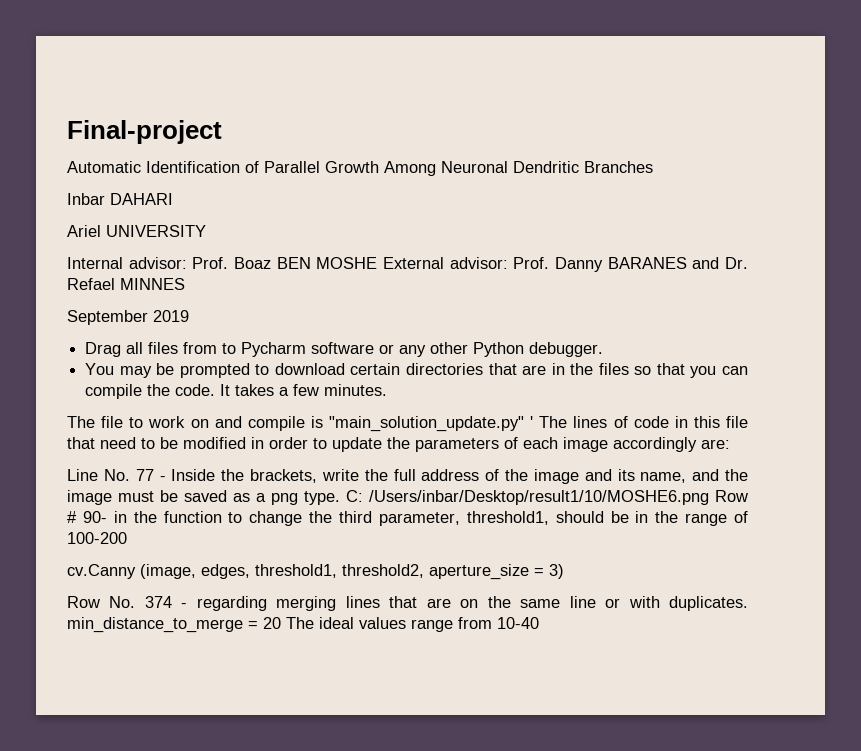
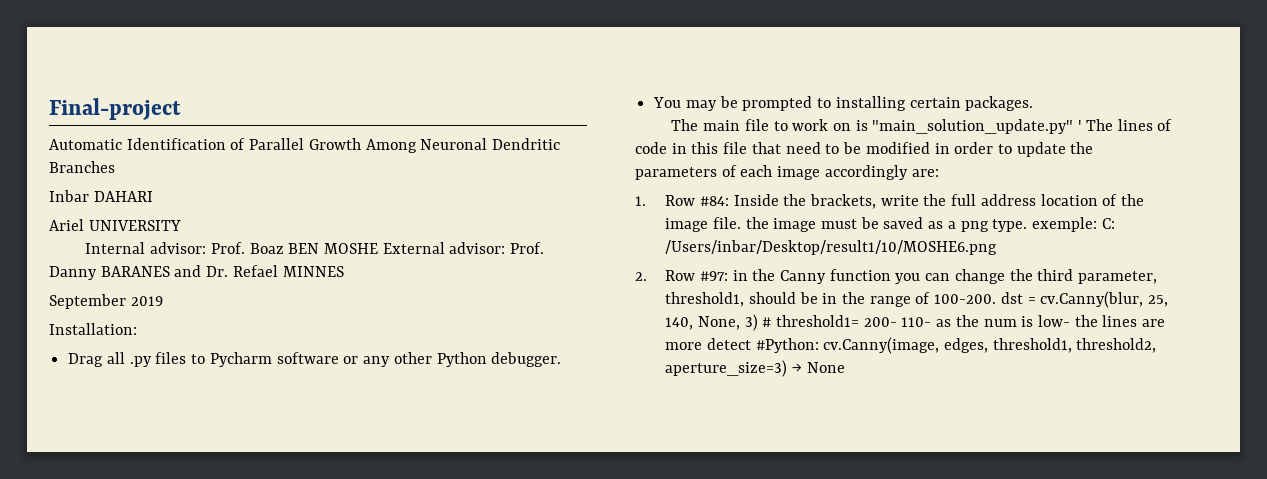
+ Installation:
- Drag all files from to Pycharm software or any other Python debugger.
+ Drag all .py files to Pycharm software or any other Python debugger.
- You may be prompted to download certain directories that are in the files so that you can compile the code. It takes a few minutes.
- The file to work on and compile is "main_solution_update.py" ' The lines of code in this file that need to be modified in order to update the parameters of each image accordingly are:
+ You may be prompted to installing certain packages.
+ The main file to work on is "main_solution_update.py" ' The lines of code in this file that need to be modified in order to update the parameters of each image accordingly are:
- Line No. 77 - Inside the brackets, write the full address of the image and its name, and the image must be saved as a png type. C: /Users/inbar/Desktop/result1/10/MOSHE6.png Row # 90- in the function to change the third parameter, threshold1, should be in the range of 100-200
- cv.Canny (image, edges, threshold1, threshold2, aperture_size = 3)
- Row No. 374 - regarding merging lines that are on the same line or with duplicates. min_distance_to_merge = 20 The ideal values range from 10-40
+ 1. Row #84: Inside the brackets, write the full address location of the image file. the image must be saved as a png type. exemple: C: /Users/inbar/Desktop/result1/10/MOSHE6.png
+ 2. Row #97: in the Canny function you can change the third parameter, threshold1, should be in the range of 100-200. dst = cv.Canny(blur, 25, 140, None, 3) # threshold1= 200- 110- as the num is low- the lines are more detect #Python: cv.Canny(image, edges, threshold1, threshold2, aperture_size=3) → None

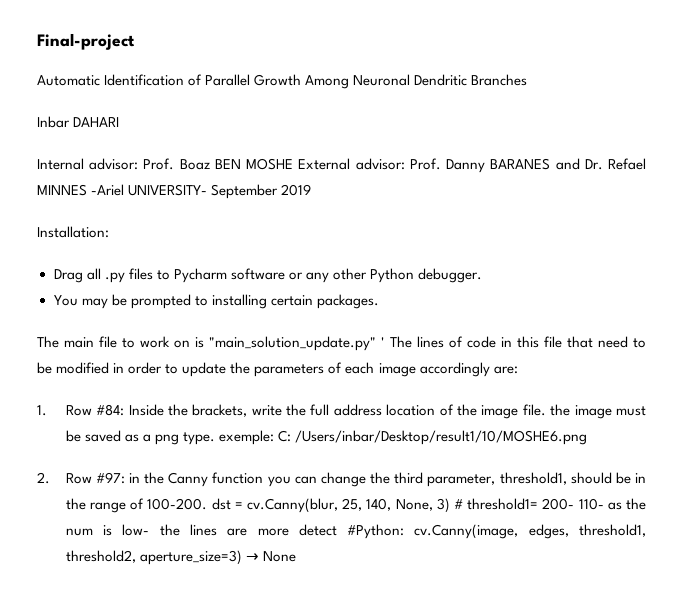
- Ariel UNIVERSITY
- Internal advisor: Prof. Boaz BEN MOSHE External advisor: Prof. Danny BARANES and Dr. Refael MINNES
- September 2019
+ Internal advisor: Prof. Boaz BEN MOSHE External advisor: Prof. Danny BARANES and Dr. Refael MINNES -Ariel UNIVERSITY- September 2019

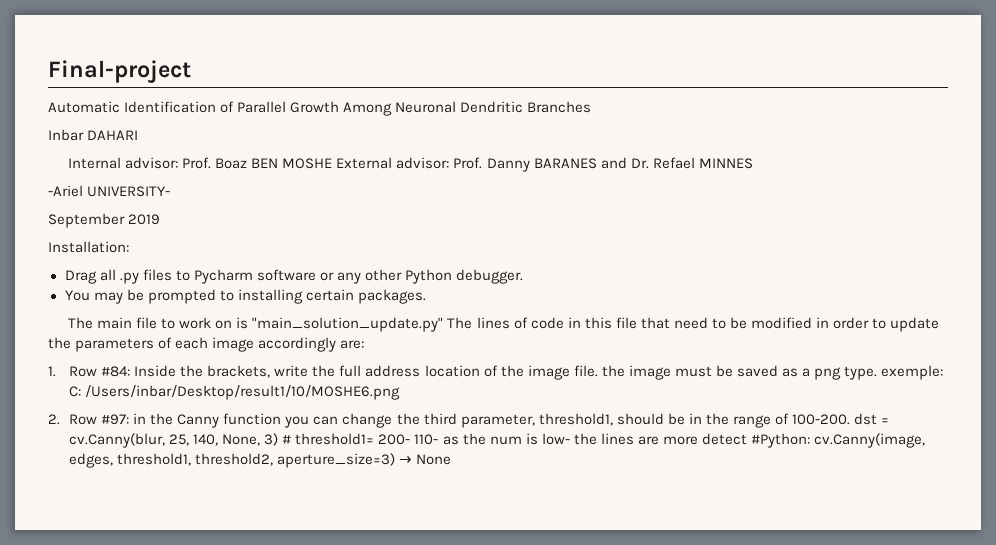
- Internal advisor: Prof. Boaz BEN MOSHE External advisor: Prof. Danny BARANES and Dr. Refael MINNES -Ariel UNIVERSITY- September 2019
+ Internal advisor: Prof. Boaz BEN MOSHE External advisor: Prof. Danny BARANES and Dr. Refael MINNES
+ -Ariel UNIVERSITY-
+ September 2019
- The main file to work on is "main_solution_update.py" ' The lines of code in this file that need to be modified in order to update the parameters of each image accordingly are:
+ The main file to work on is "main_solution_update.py" The lines of code in this file that need to be modified in order to update the parameters of each image accordingly are:

